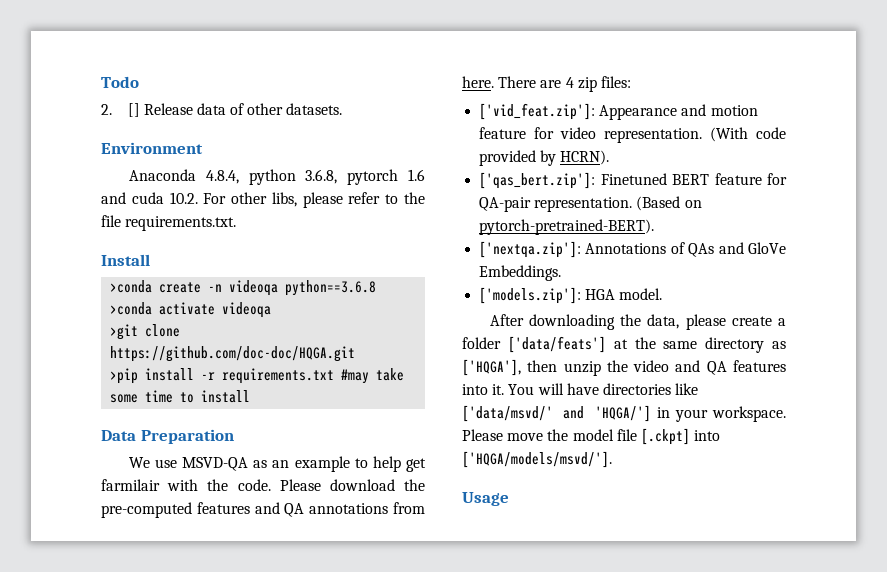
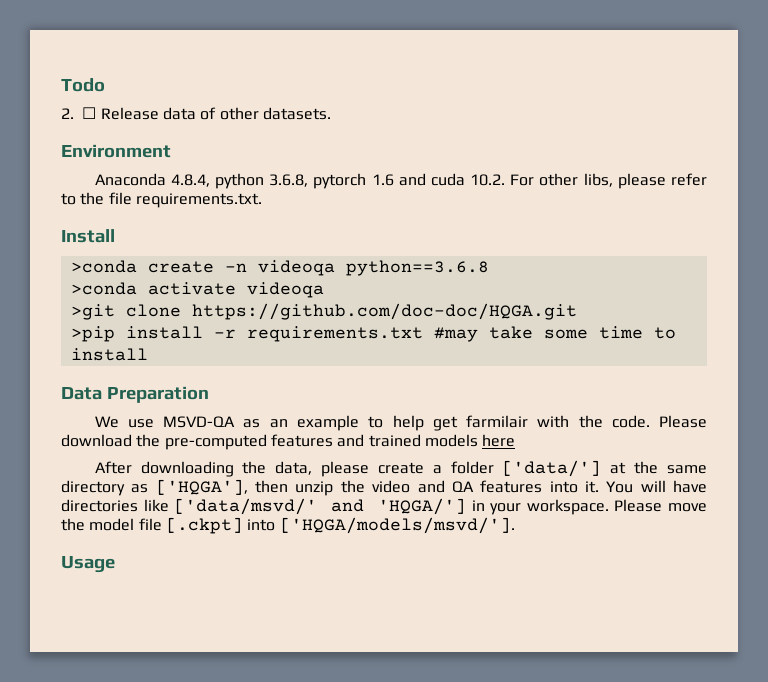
- 2. [] Release data of other datasets.
+ 2. ☐ Release data of other datasets.
- Please download the pre-computed features and QA annotations from here. There are 4 zip files:
- ['vid_feat.zip']: Appearance and motion feature for video representation. (With code provided by HCRN).
- ['qas_bert.zip']: Finetuned BERT feature for QA-pair representation. (Based on pytorch-pretrained-BERT).
- ['nextqa.zip']: Annotations of QAs and GloVe Embeddings.
- ['models.zip']: HGA model.
+ Please download the pre-computed features and trained models here
- After downloading the data, please create a folder ['data/feats'] at the same directory as ['HQGA'], then unzip the video and QA features into it.
+ After downloading the data, please create a folder ['data/'] at the same directory as ['HQGA'], then unzip the video and QA features into it.

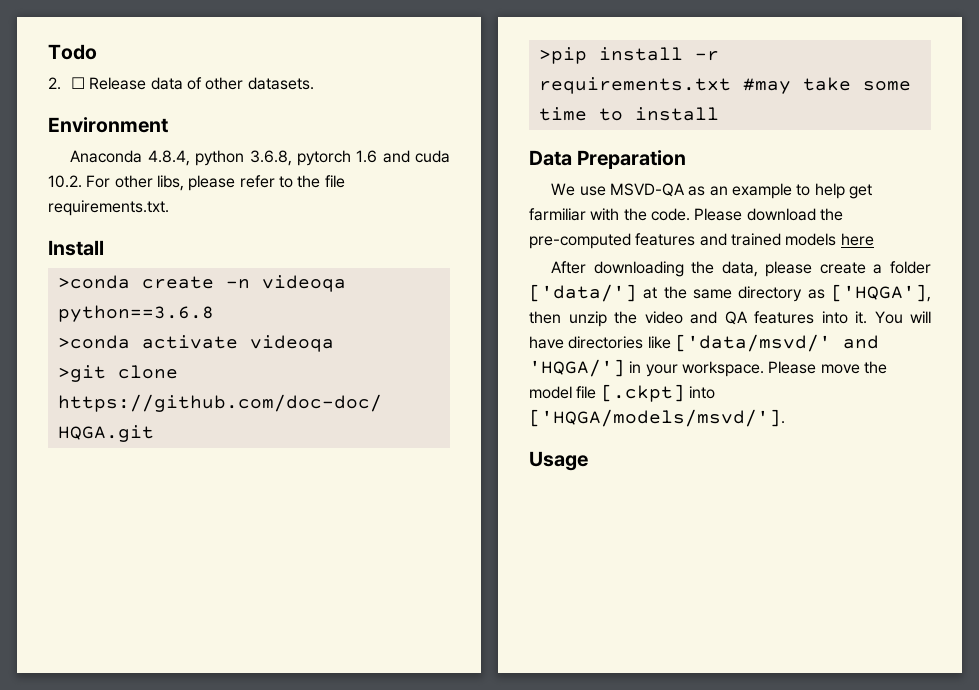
- We use MSVD-QA as an example to help get farmilair with the code.
+ We use MSVD-QA as an example to help get farmiliar with the code.

